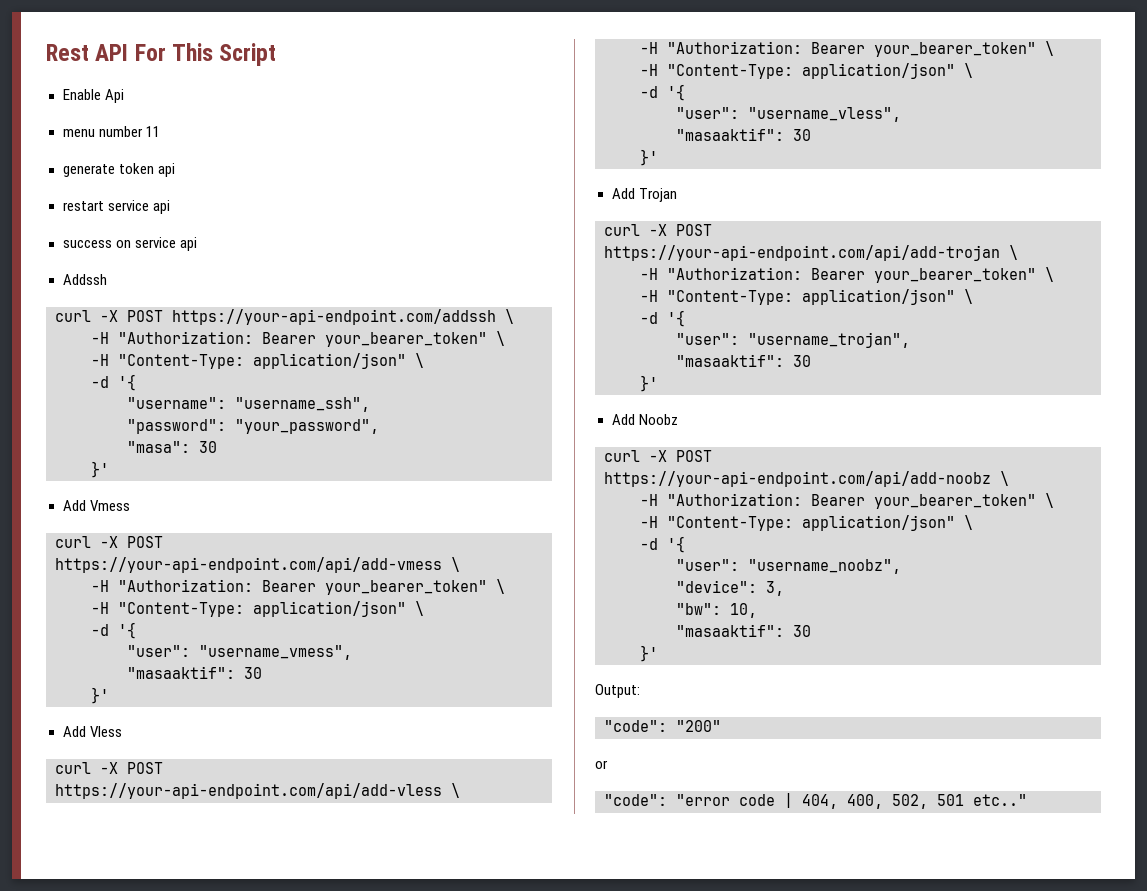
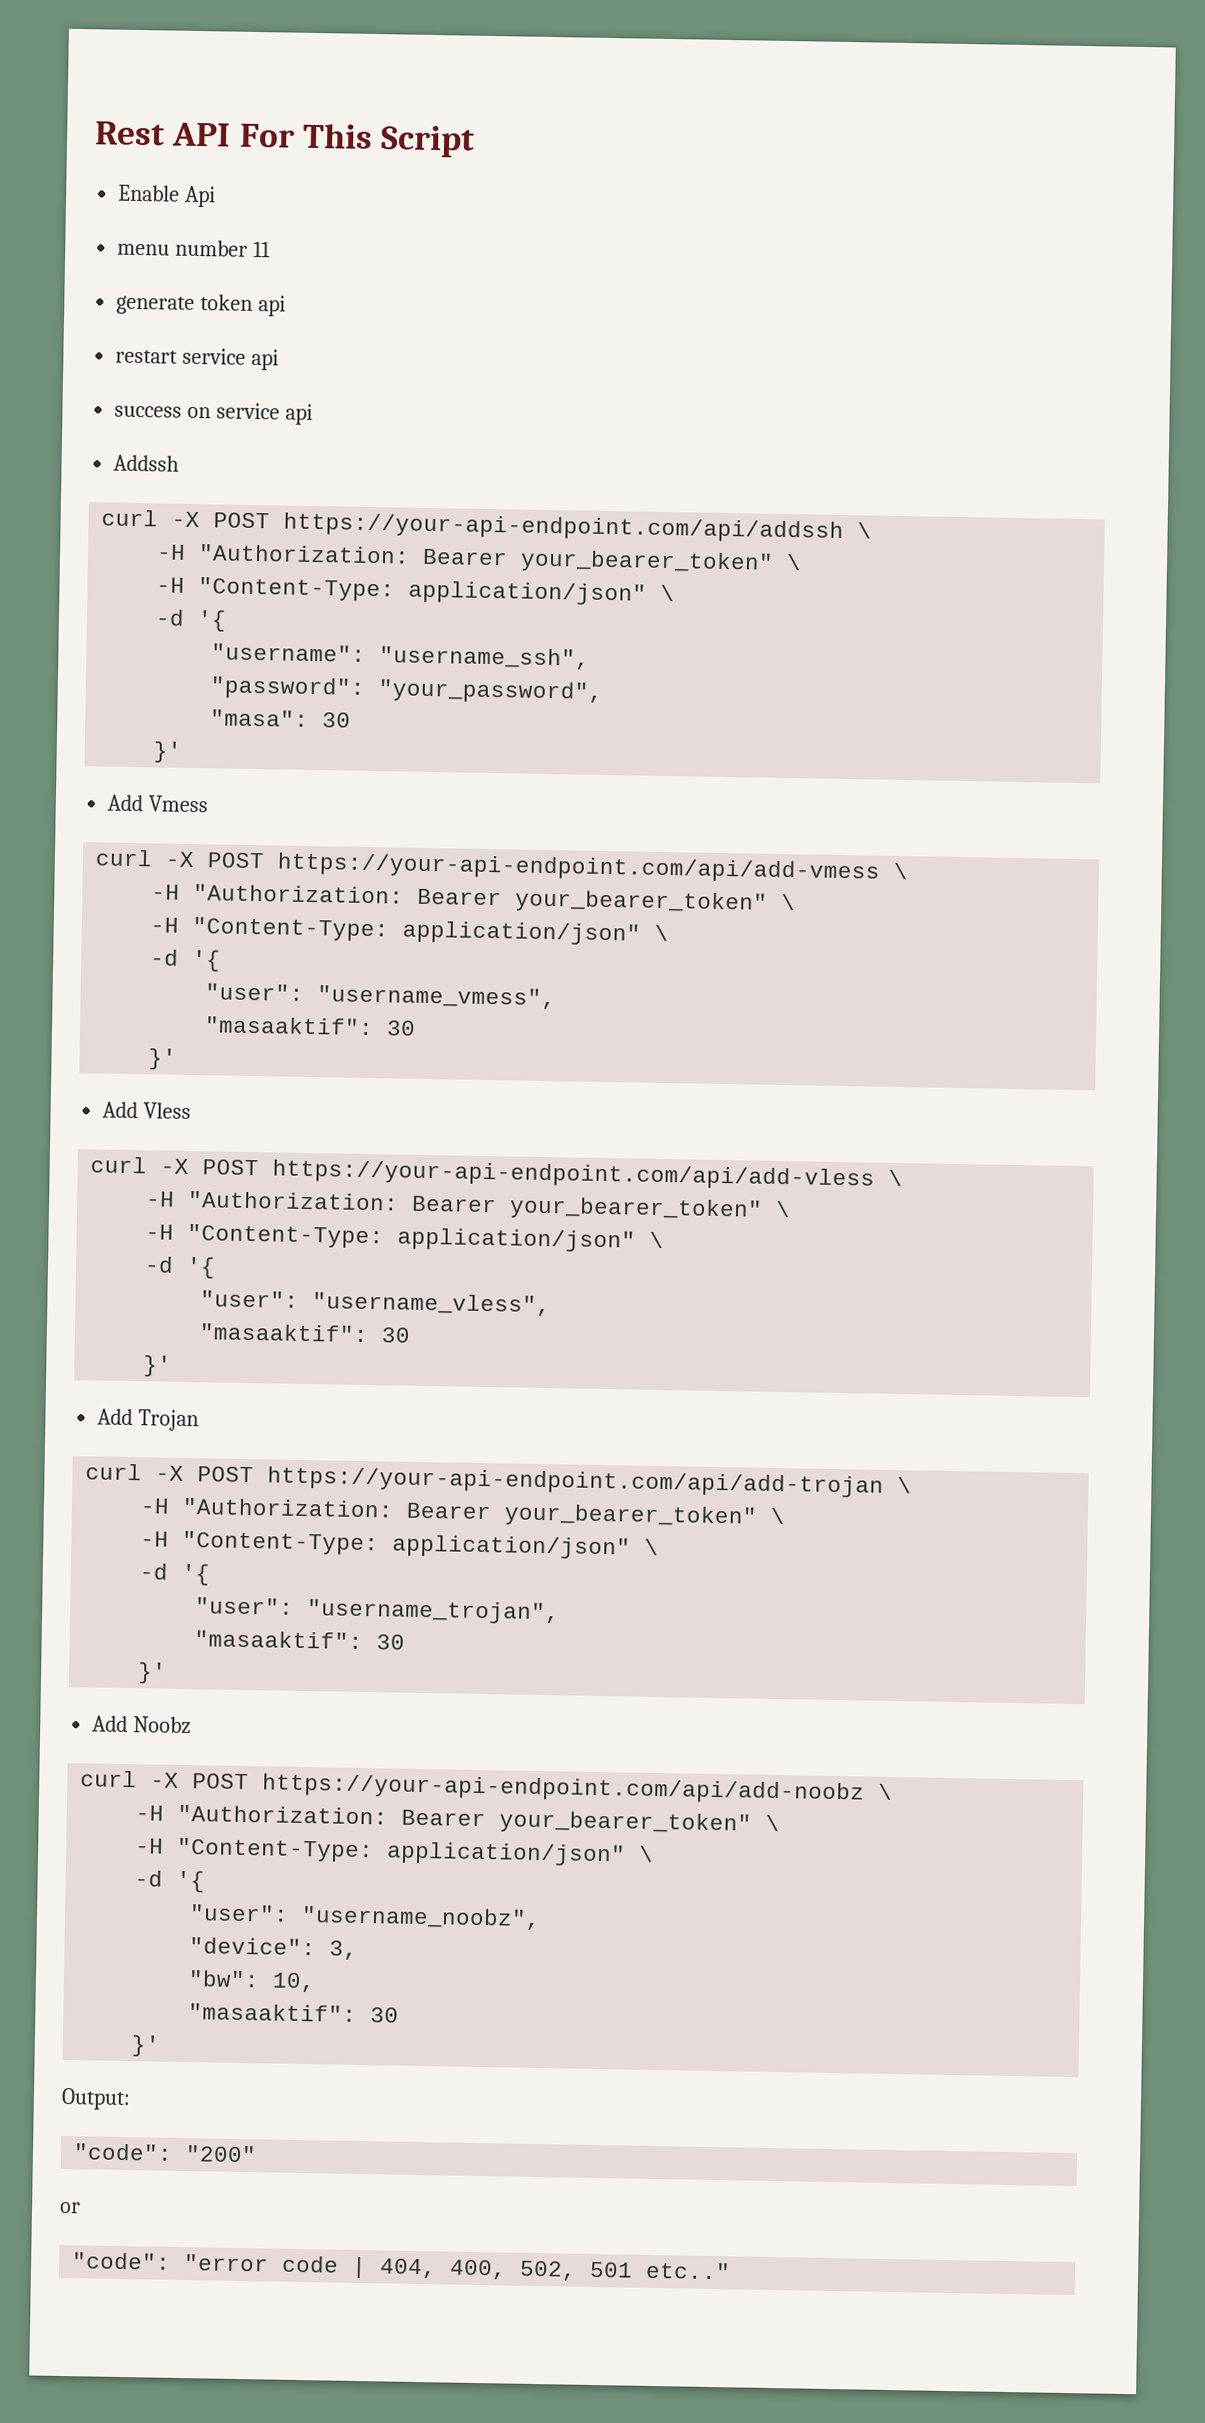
- curl -X POST https://your-api-endpoint.com/addssh \
+ curl -X POST https://your-api-endpoint.com/api/addssh \

